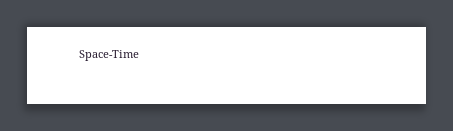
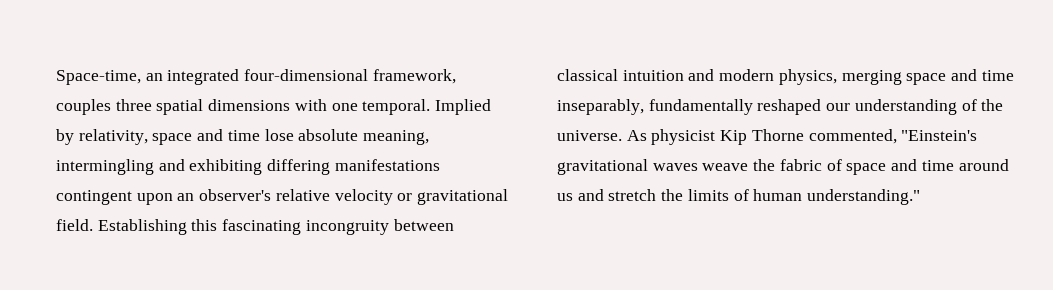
- Space-Time
+ Space-time, an integrated four-dimensional framework, couples three spatial dimensions with one temporal. Implied by relativity, space and time lose absolute meaning, intermingling and exhibiting differing manifestations contingent upon an observer's relative velocity or gravitational field. Establishing this fascinating incongruity between classical intuition and modern physics, merging space and time inseparably, fundamentally reshaped our understanding of the universe. As physicist Kip Thorne commented, "Einstein's gravitational waves weave the fabric of space and time around us and stretch the limits of human understanding."

